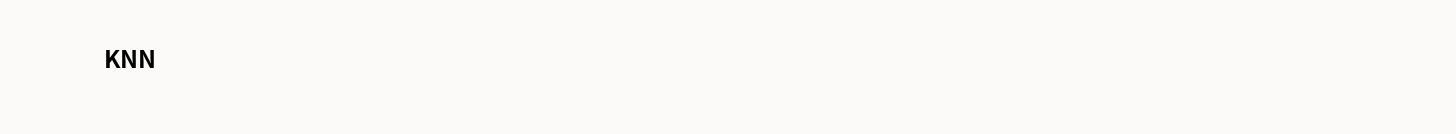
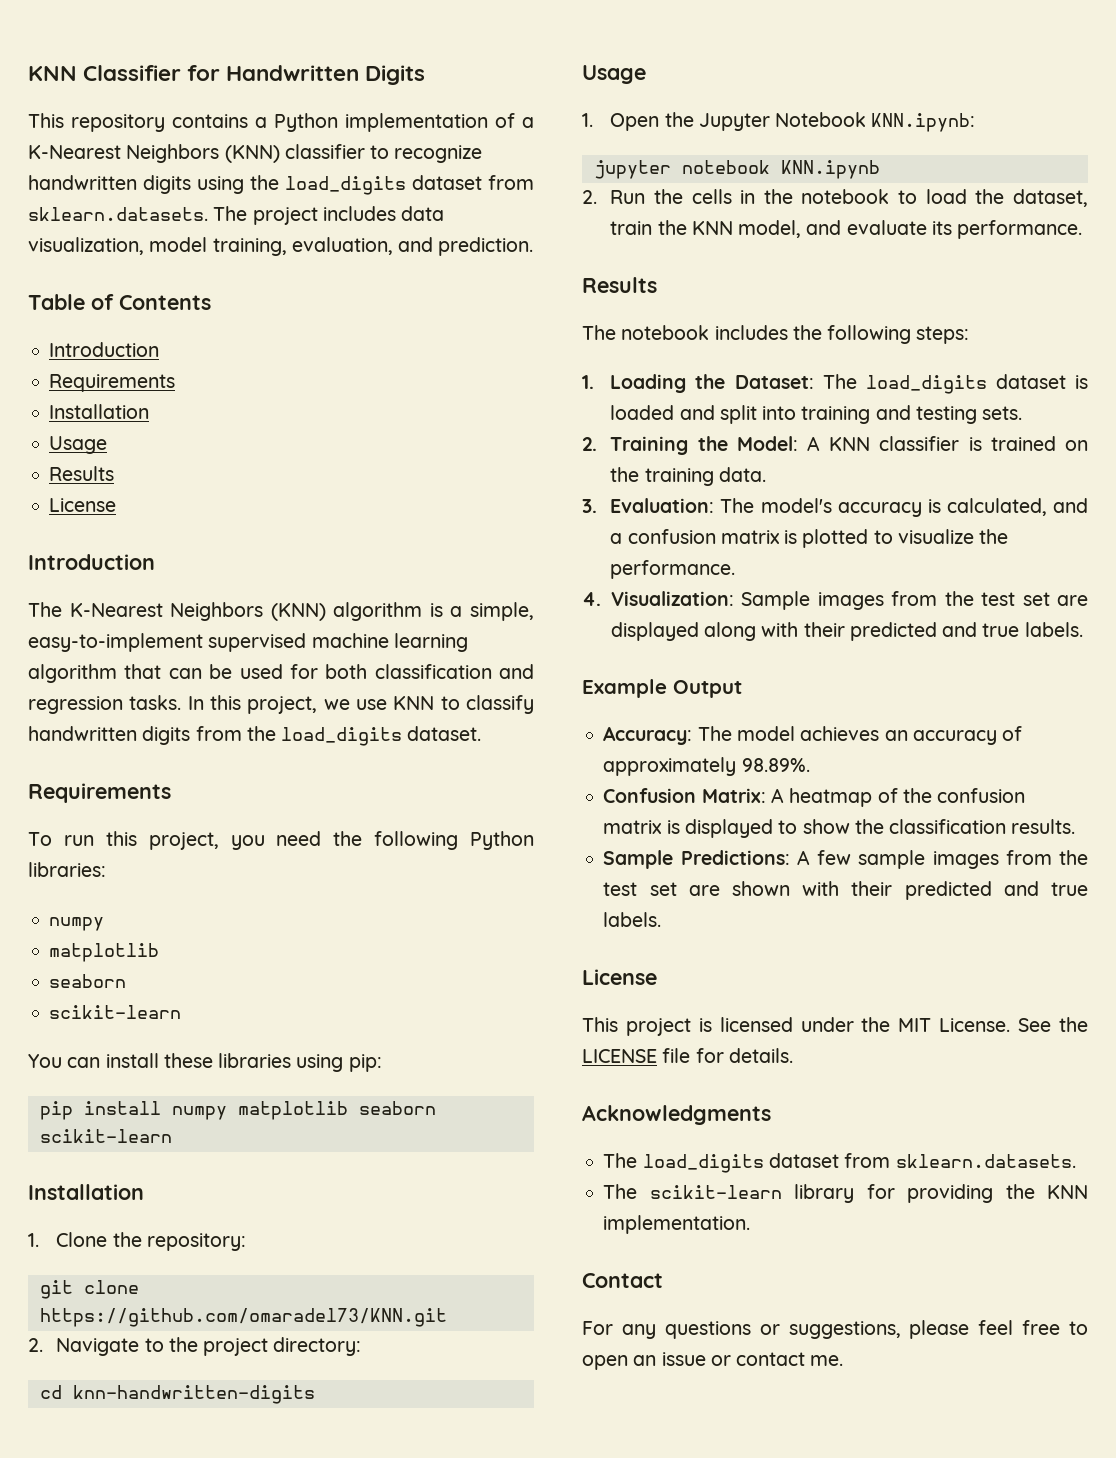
- KNN
+ KNN Classifier for Handwritten Digits
+ This repository contains a Python implementation of a K-Nearest Neighbors (KNN) classifier to recognize handwritten digits using the load_digits dataset from sklearn.datasets. The project includes data visualization, model training, evaluation, and prediction.
+ Table of Contents
+ Introduction
+ Requirements
+ Installation
+ Usage
+ Results
+ License
+ Introduction
+ The K-Nearest Neighbors (KNN) algorithm is a simple, easy-to-implement supervised machine learning algorithm that can be used for both classification and regression tasks. In this project, we use KNN to classify handwritten digits from the load_digits dataset.
+ Requirements
+ To run this project, you need the following Python libraries:
+ numpy
+ matplotlib
+ seaborn
+ scikit-learn
+ You can install these libraries using pip:
+ pip install numpy matplotlib seaborn scikit-learn
+ Installation
+ 1. Clone the repository:
+ git clone https://github.com/omaradel73/KNN.git
+ 2. Navigate to the project directory:
+ cd knn-handwritten-digits
+ Usage
+ 1. Open the Jupyter Notebook KNN.ipynb:
+ jupyter notebook KNN.ipynb
+ 2. Run the cells in the notebook to load the dataset, train the KNN model, and evaluate its performance.
+ Results
+ The notebook includes the following steps:
+ 1. Loading the Dataset: The load_digits dataset is loaded and split into training and testing sets.
+ 2. Training the Model: A KNN classifier is trained on the training data.
+ 3. Evaluation: The model's accuracy is calculated, and a confusion matrix is plotted to visualize the performance.
+ 4. Visualization: Sample images from the test set are displayed along with their predicted and true labels.
+ Example Output
+ Accuracy: The model achieves an accuracy of approximately 98.89%.
+ Confusion Matrix: A heatmap of the confusion matrix is displayed to show the classification results.
+ Sample Predictions: A few sample images from the test set are shown with their predicted and true labels.
+ License
+ This project is licensed under the MIT License. See the LICENSE file for details.
+ Acknowledgments
+ The load_digits dataset from sklearn.datasets.
+ The scikit-learn library for providing the KNN implementation.
+ Contact
+ For any questions or suggestions, please feel free to open an issue or contact me.

